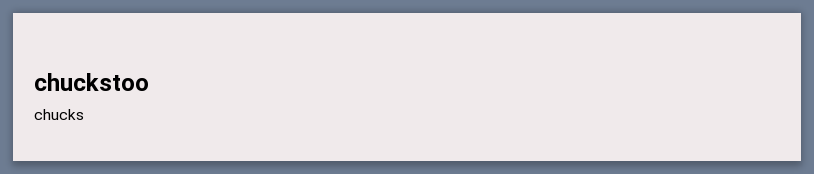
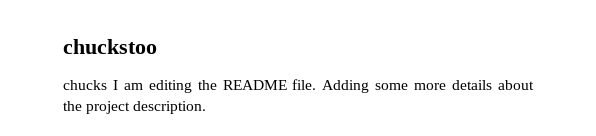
- chucks
+ chucks I am editing the README file. Adding some more details about the project description.

